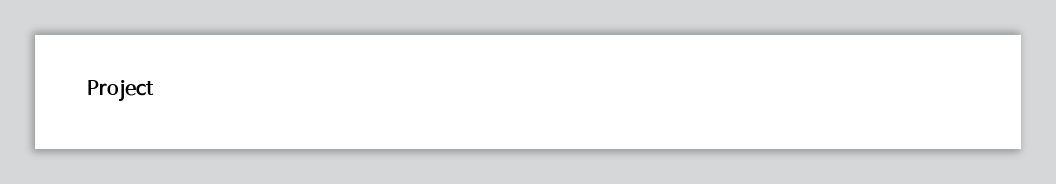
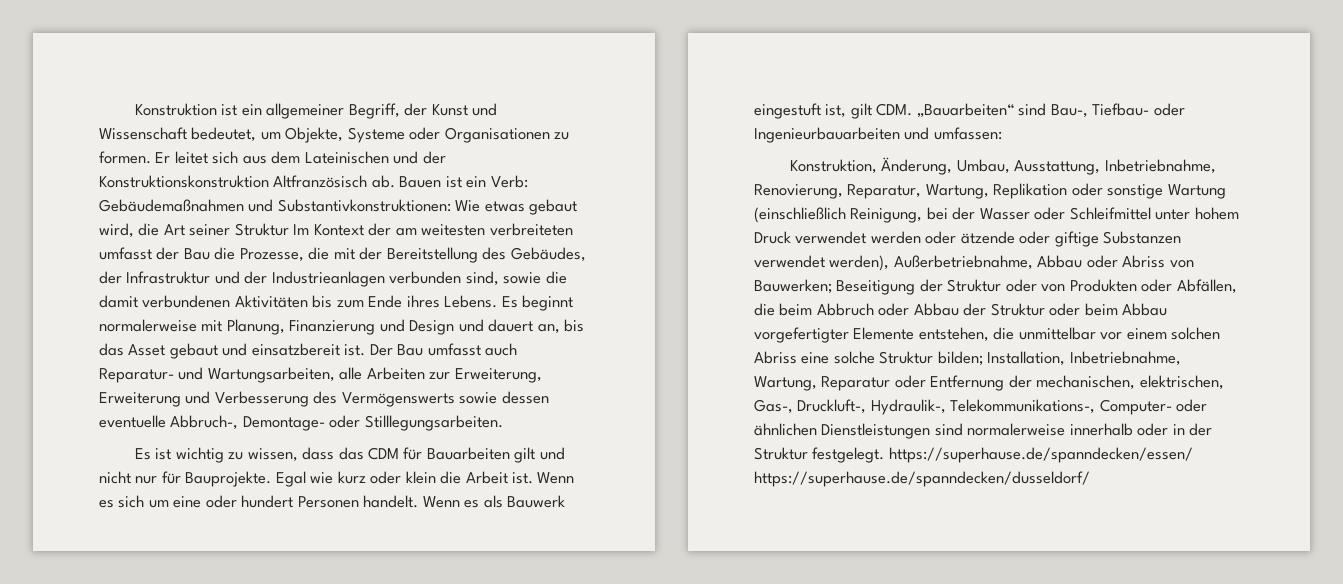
- Project
+ Konstruktion ist ein allgemeiner Begriff, der Kunst und Wissenschaft bedeutet, um Objekte, Systeme oder Organisationen zu formen. Er leitet sich aus dem Lateinischen und der Konstruktionskonstruktion Altfranzösisch ab. Bauen ist ein Verb: Gebäudemaßnahmen und Substantivkonstruktionen: Wie etwas gebaut wird, die Art seiner Struktur Im Kontext der am weitesten verbreiteten umfasst der Bau die Prozesse, die mit der Bereitstellung des Gebäudes, der Infrastruktur und der Industrieanlagen verbunden sind, sowie die damit verbundenen Aktivitäten bis zum Ende ihres Lebens. Es beginnt normalerweise mit Planung, Finanzierung und Design und dauert an, bis das Asset gebaut und einsatzbereit ist. Der Bau umfasst auch Reparatur- und Wartungsarbeiten, alle Arbeiten zur Erweiterung, Erweiterung und Verbesserung des Vermögenswerts sowie dessen eventuelle Abbruch-, Demontage- oder Stilllegungsarbeiten.
+ Es ist wichtig zu wissen, dass das CDM für Bauarbeiten gilt und nicht nur für Bauprojekte. Egal wie kurz oder klein die Arbeit ist. Wenn es sich um eine oder hundert Personen handelt. Wenn es als Bauwerk eingestuft ist, gilt CDM. „Bauarbeiten“ sind Bau-, Tiefbau- oder Ingenieurbauarbeiten und umfassen:
+ Konstruktion, Änderung, Umbau, Ausstattung, Inbetriebnahme, Renovierung, Reparatur, Wartung, Replikation oder sonstige Wartung (einschließlich Reinigung, bei der Wasser oder Schleifmittel unter hohem Druck verwendet werden oder ätzende oder giftige Substanzen verwendet werden), Außerbetriebnahme, Abbau oder Abriss von Bauwerken; Beseitigung der Struktur oder von Produkten oder Abfällen, die beim Abbruch oder Abbau der Struktur oder beim Abbau vorgefertigter Elemente entstehen, die unmittelbar vor einem solchen Abriss eine solche Struktur bilden; Installation, Inbetriebnahme, Wartung, Reparatur oder Entfernung der mechanischen, elektrischen, Gas-, Druckluft-, Hydraulik-, Telekommunikations-, Computer- oder ähnlichen Dienstleistungen sind normalerweise innerhalb oder in der Struktur festgelegt. https://superhause.de/spanndecken/essen/ https://superhause.de/spanndecken/dusseldorf/

